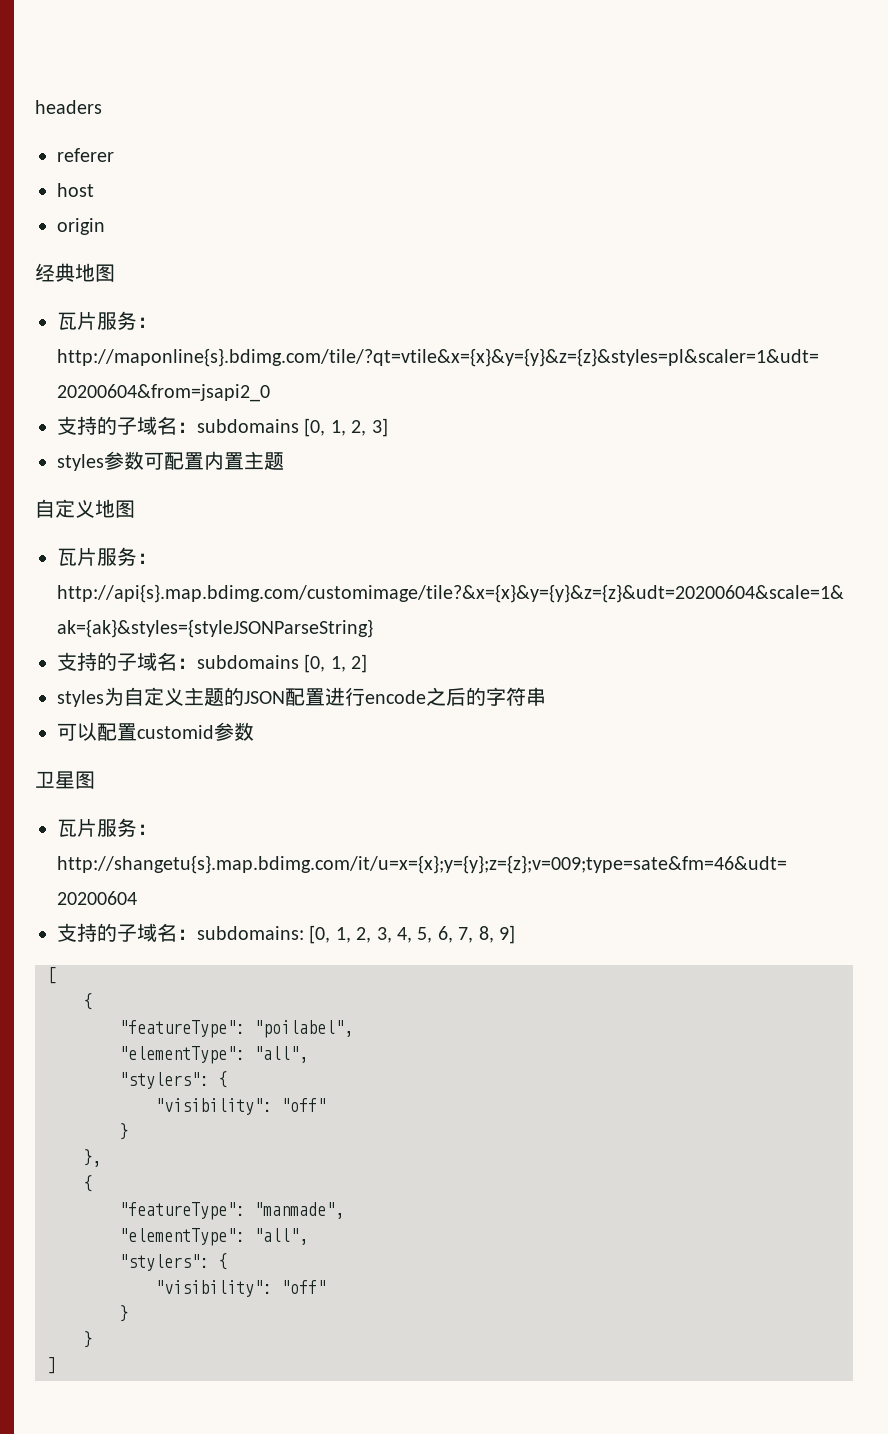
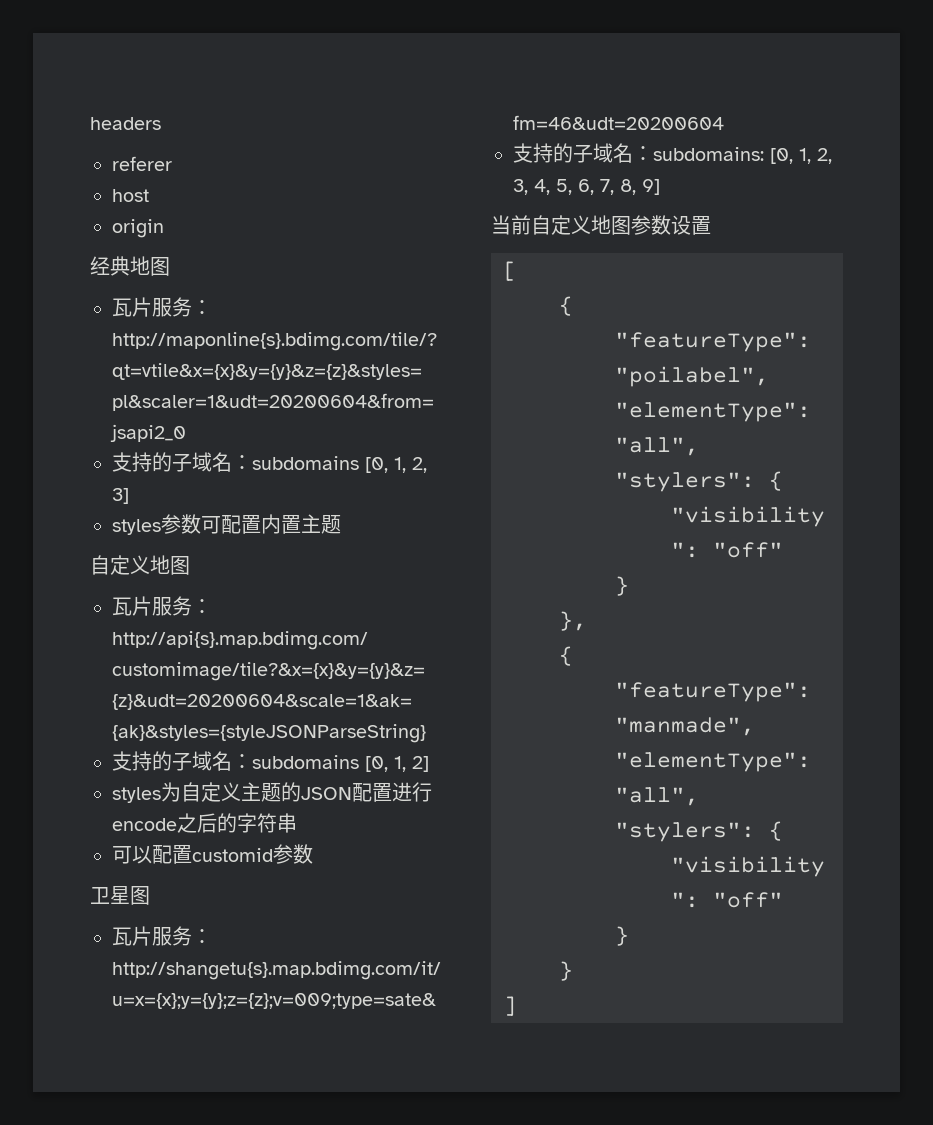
+ 当前自定义地图参数设置

